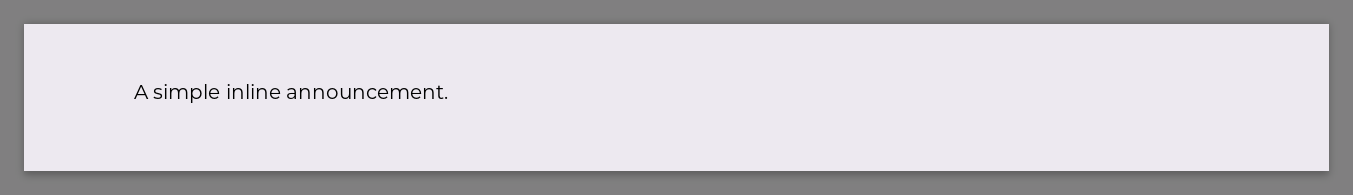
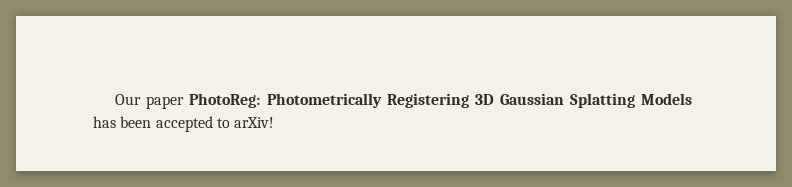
- A simple inline announcement.
+ Our paper PhotoReg: Photometrically Registering 3D Gaussian Splatting Models has been accepted to arXiv!

